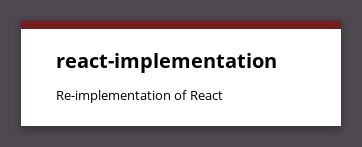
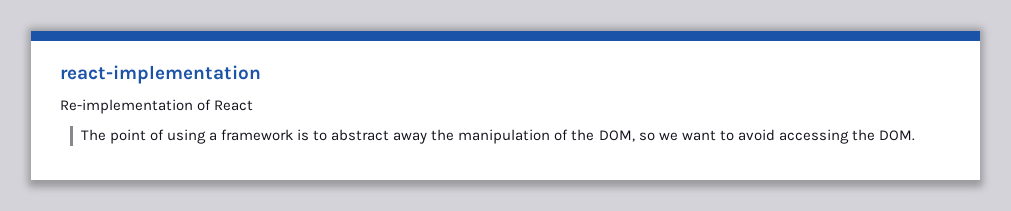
+ The point of using a framework is to abstract away the manipulation of the DOM, so we want to avoid accessing the DOM.

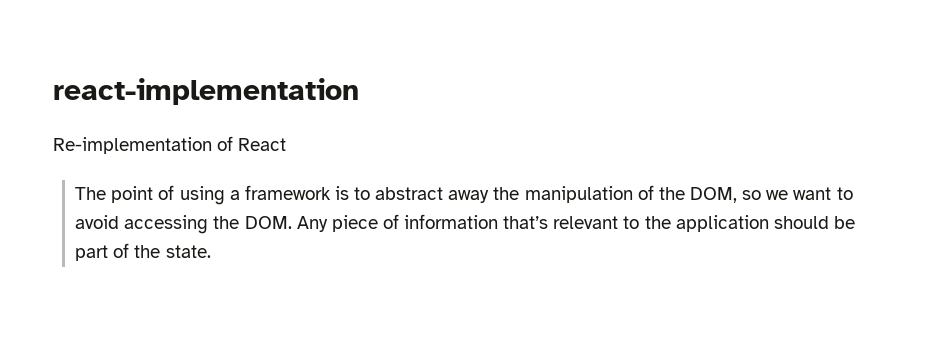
- The point of using a framework is to abstract away the manipulation of the DOM, so we want to avoid accessing the DOM.
+ The point of using a framework is to abstract away the manipulation of the DOM, so we want to avoid accessing the DOM. Any piece of information that’s relevant to the application should be part of the state.

